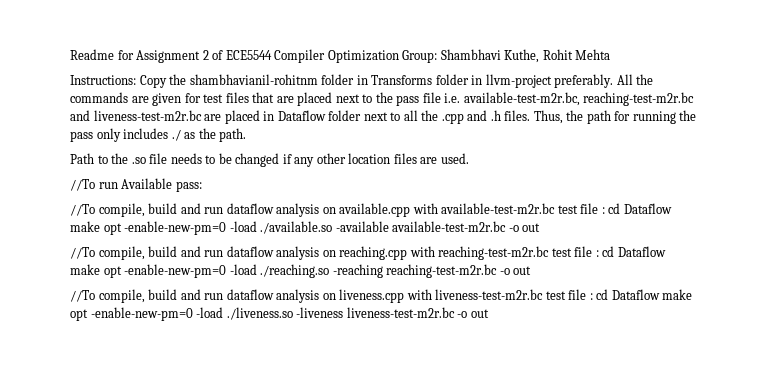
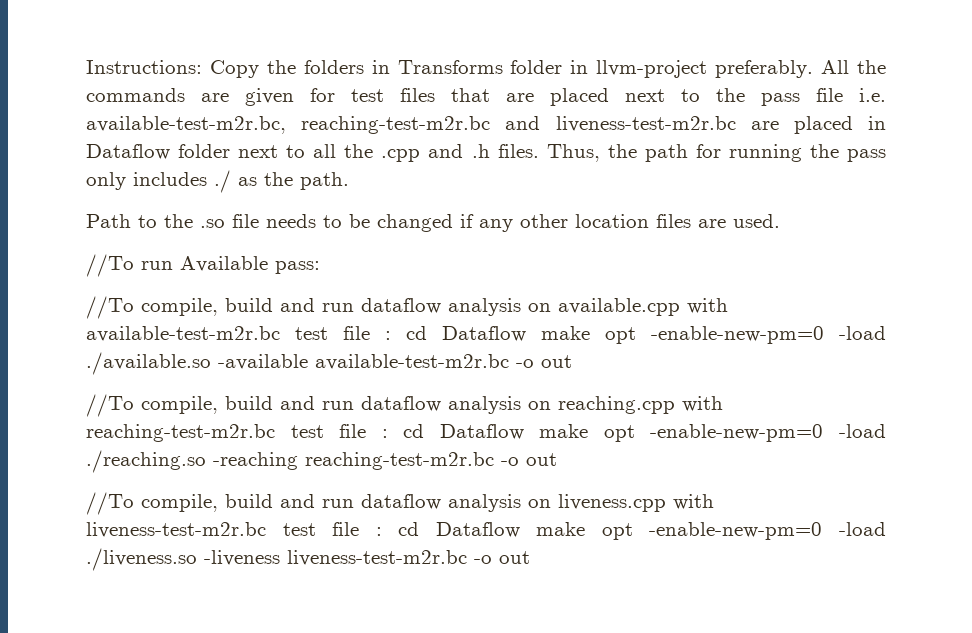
- Readme for Assignment 2 of ECE5544 Compiler Optimization Group: Shambhavi Kuthe, Rohit Mehta
- Instructions: Copy the shambhavianil-rohitnm folder in Transforms folder in llvm-project preferably.
+ Instructions: Copy the folders in Transforms folder in llvm-project preferably.

